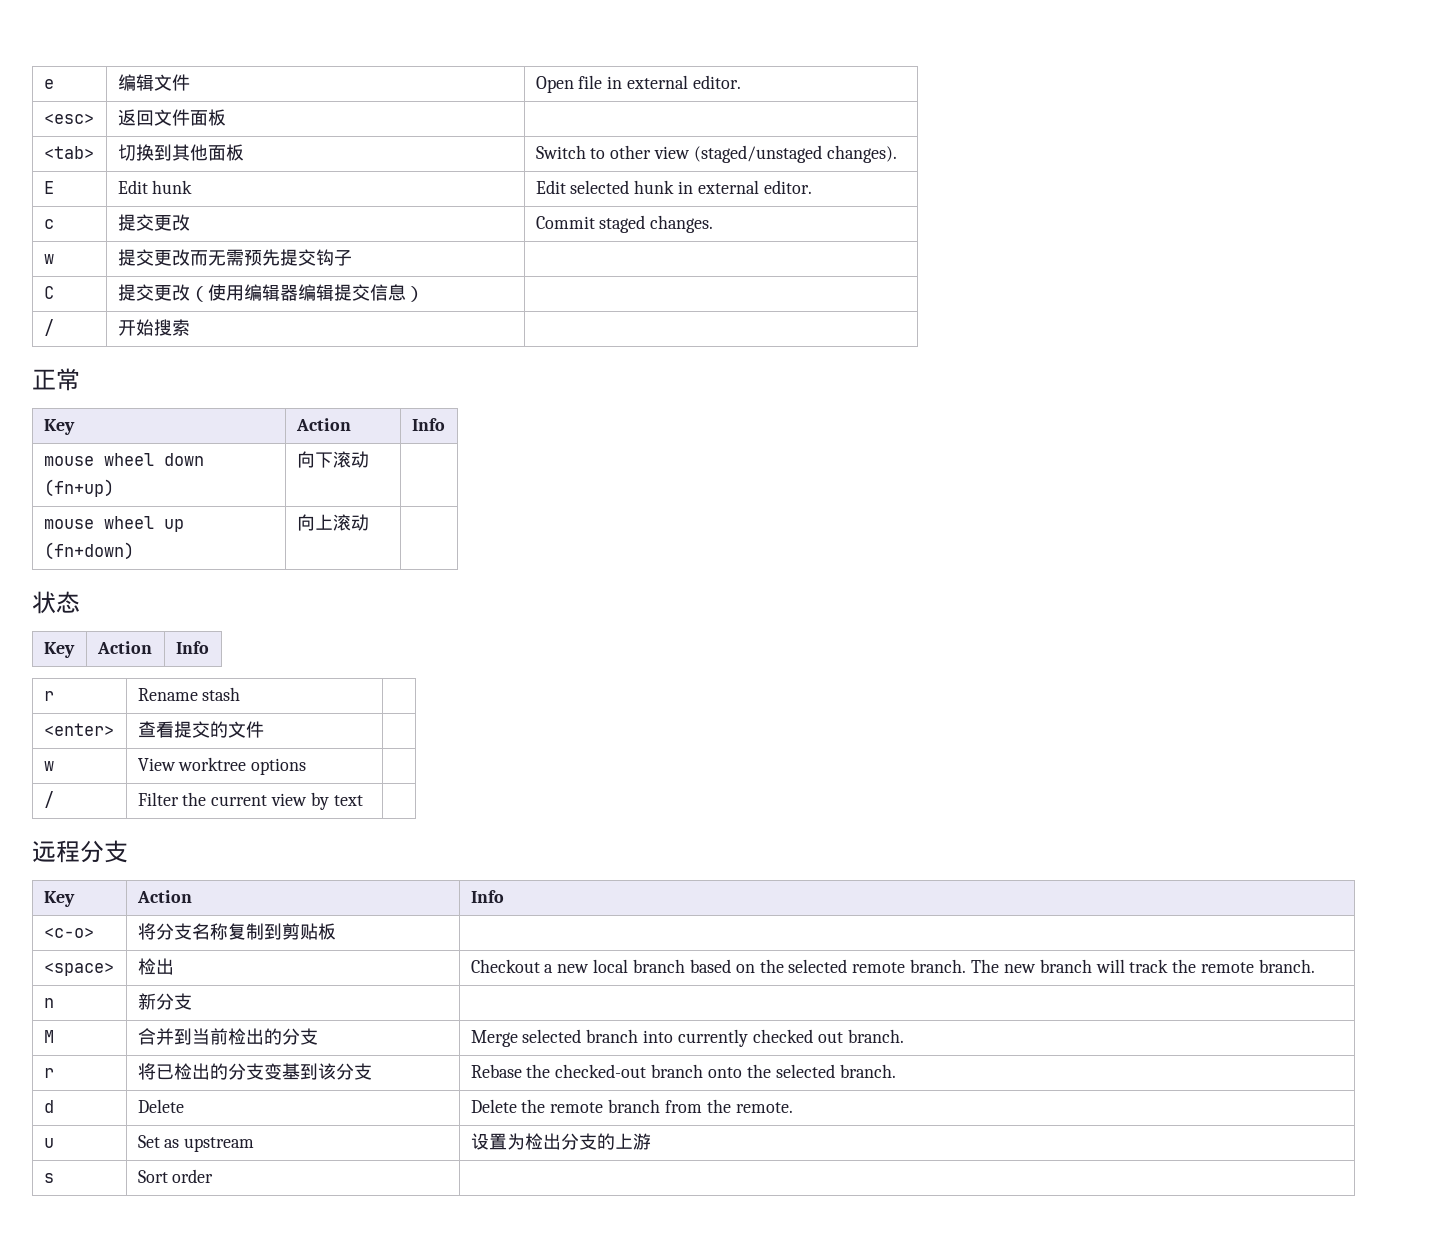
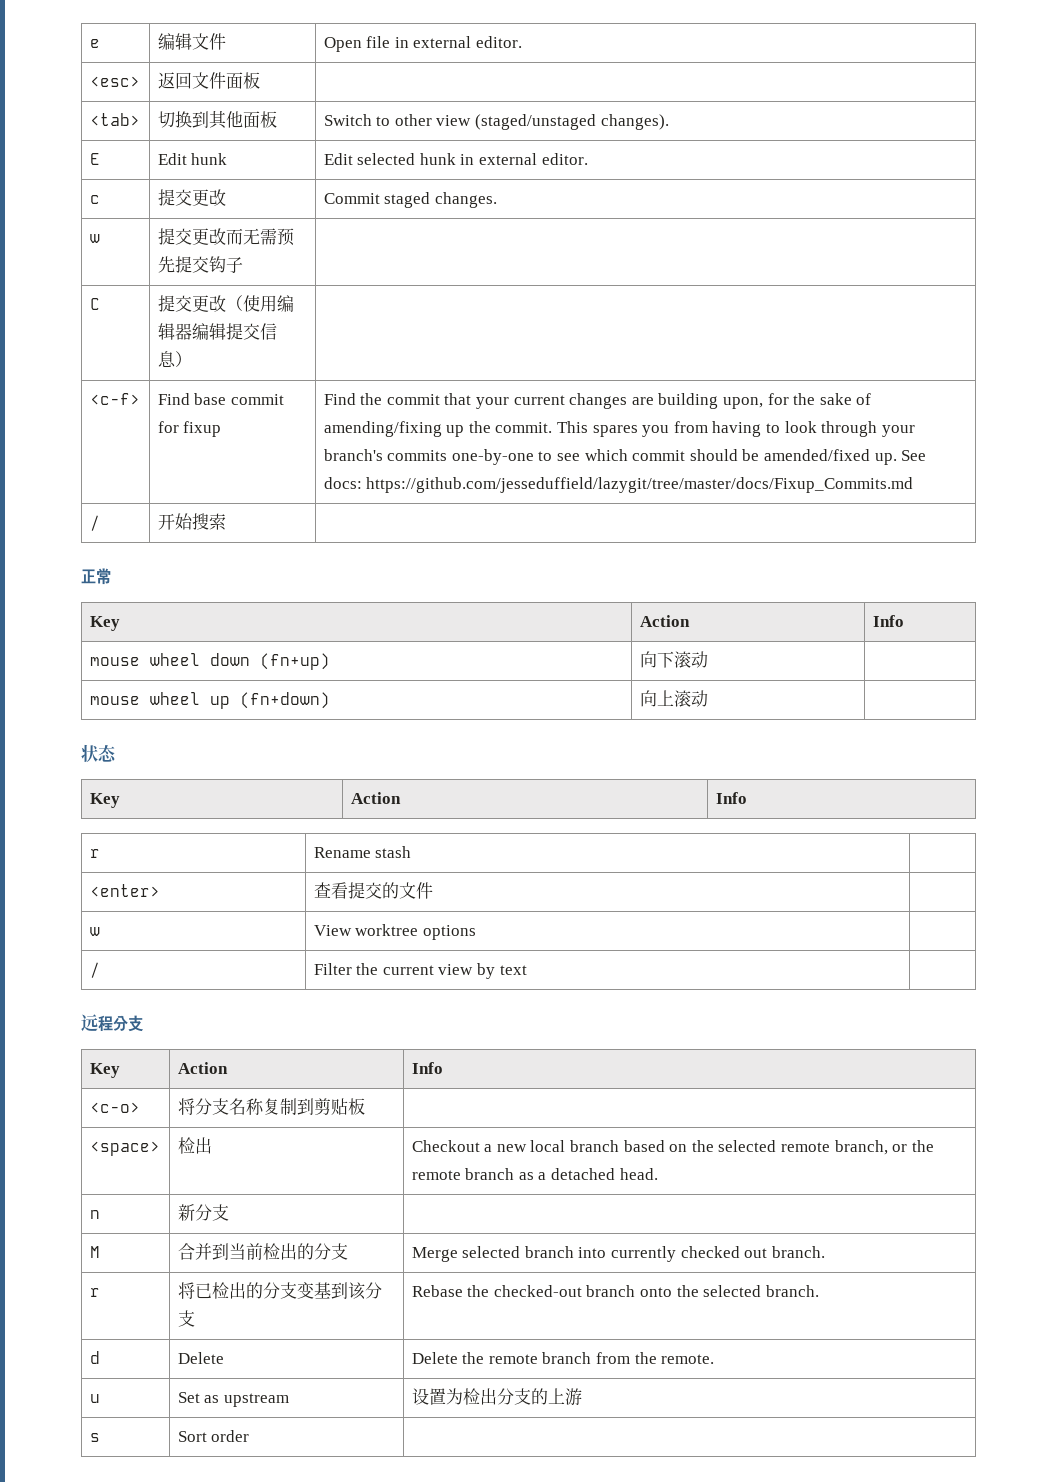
+ <c-f> | Find base commit for fixup | Find the commit that your current changes are building upon, for the sake of amending/fixing up the commit. This spares you from having to look through your branch's commits one-by-one to see which commit should be amended/fixed up. See docs: https://github.com/jesseduffield/lazygit/tree/master/docs/Fixup_Commits.md
- <space> | 检出 | Checkout a new local branch based on the selected remote branch. The new branch will track the remote branch.
+ <space> | 检出 | Checkout a new local branch based on the selected remote branch, or the remote branch as a detached head.

